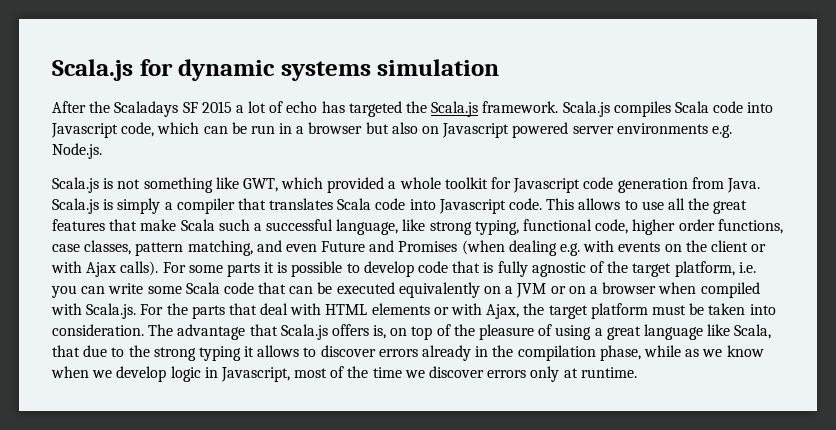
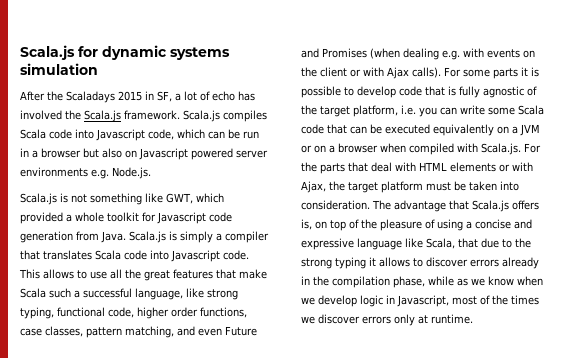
- After the Scaladays SF 2015 a lot of echo has targeted the Scala.js framework.
+ After the Scaladays 2015 in SF, a lot of echo has involved the Scala.js framework.
- The advantage that Scala.js offers is, on top of the pleasure of using a great language like Scala, that due to the strong typing it allows to discover errors already in the compilation phase, while as we know when we develop logic in Javascript, most of the time we discover errors only at runtime.
+ The advantage that Scala.js offers is, on top of the pleasure of using a concise and expressive language like Scala, that due to the strong typing it allows to discover errors already in the compilation phase, while as we know when we develop logic in Javascript, most of the times we discover errors only at runtime.

